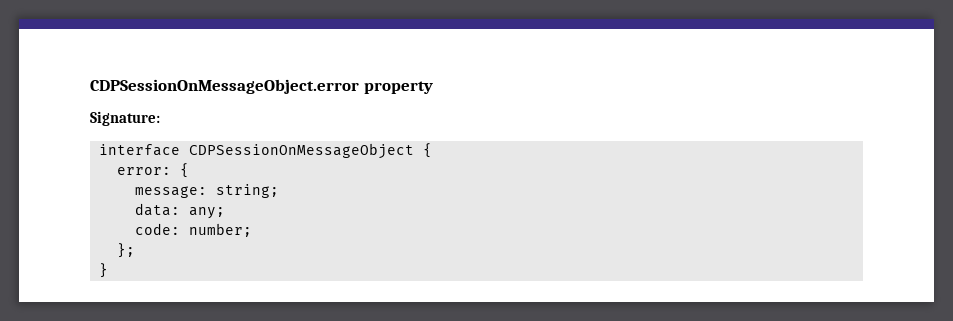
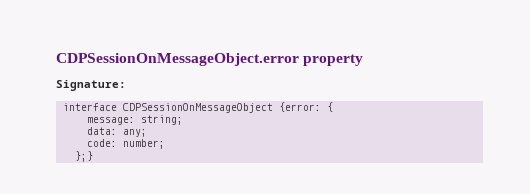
- interface CDPSessionOnMessageObject {
- error: {
+ interface CDPSessionOnMessageObject {error: {
- };
- }
+ };}

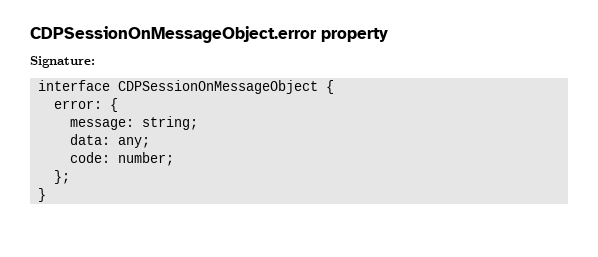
- interface CDPSessionOnMessageObject {error: {
+ interface CDPSessionOnMessageObject {
+ error: {
- };}
+ };
+ }

